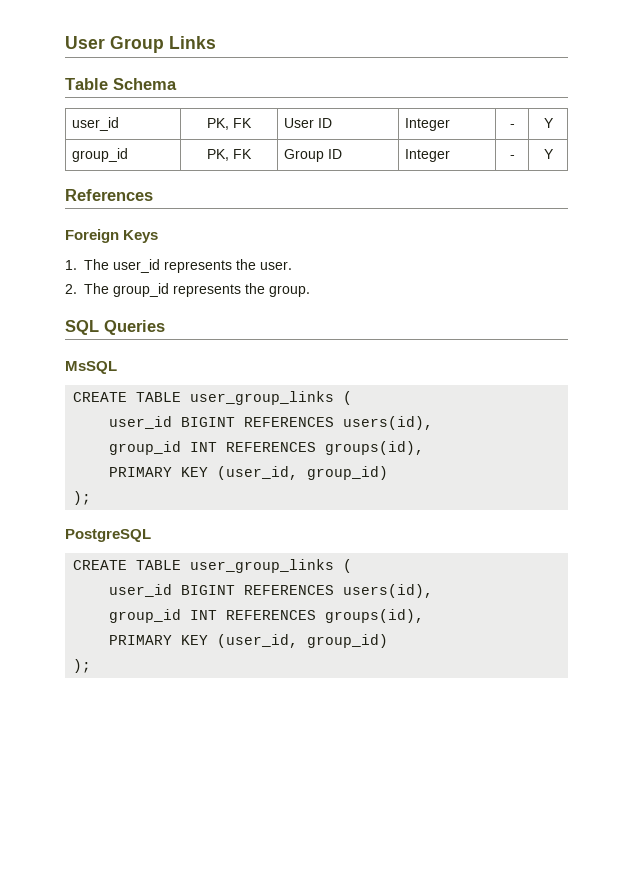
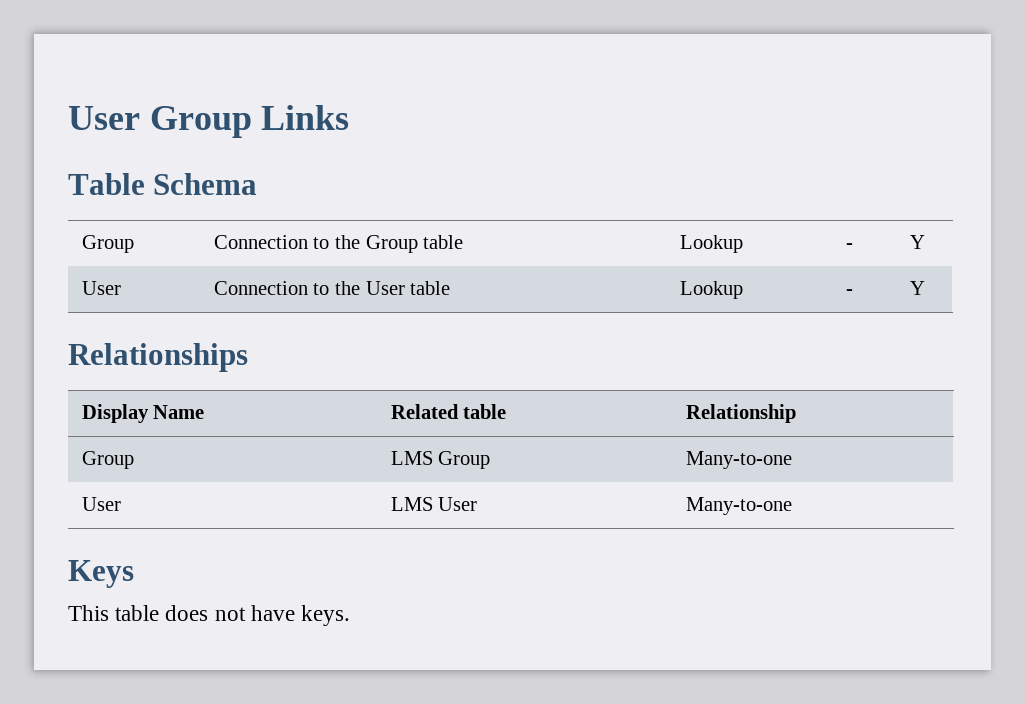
- user_id | PK, FK | User ID | Integer | - | Y
- group_id | PK, FK | Group ID | Integer | - | Y
- References
- Foreign Keys
- 1. The user_id represents the user.
- 2. The group_id represents the group.
- SQL Queries
- MsSQL
- CREATE TABLE user_group_links (
- user_id BIGINT REFERENCES users(id),
- group_id INT REFERENCES groups(id),
- PRIMARY KEY (user_id, group_id)
- );
- PostgreSQL
- CREATE TABLE user_group_links (
- user_id BIGINT REFERENCES users(id),
- group_id INT REFERENCES groups(id),
- PRIMARY KEY (user_id, group_id)
- );
+ Group | Connection to the Group table | Lookup | - | Y
+ User | Connection to the User table | Lookup | - | Y
+ Relationships
+ Display Name | Related table | Relationship
+ Group | LMS Group | Many-to-one
+ User | LMS User | Many-to-one
+ Keys
+ This table does not have keys.

